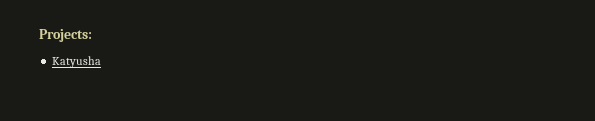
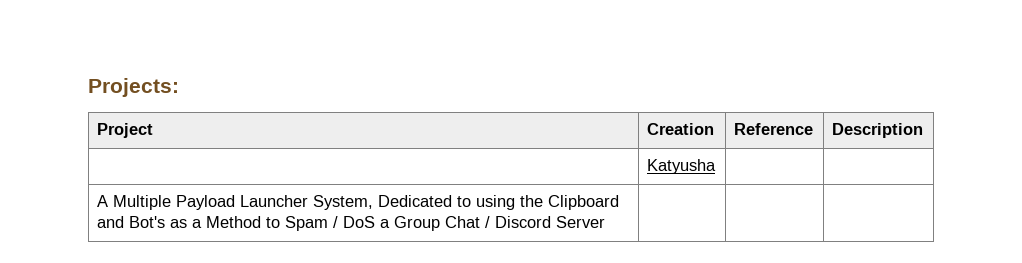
- Katyusha
+ Project | Creation | Reference | Description
+ | Katyusha | |
+ A Multiple Payload Launcher System, Dedicated to using the Clipboard and Bot's as a Method to Spam / DoS a Group Chat / Discord Server | | |

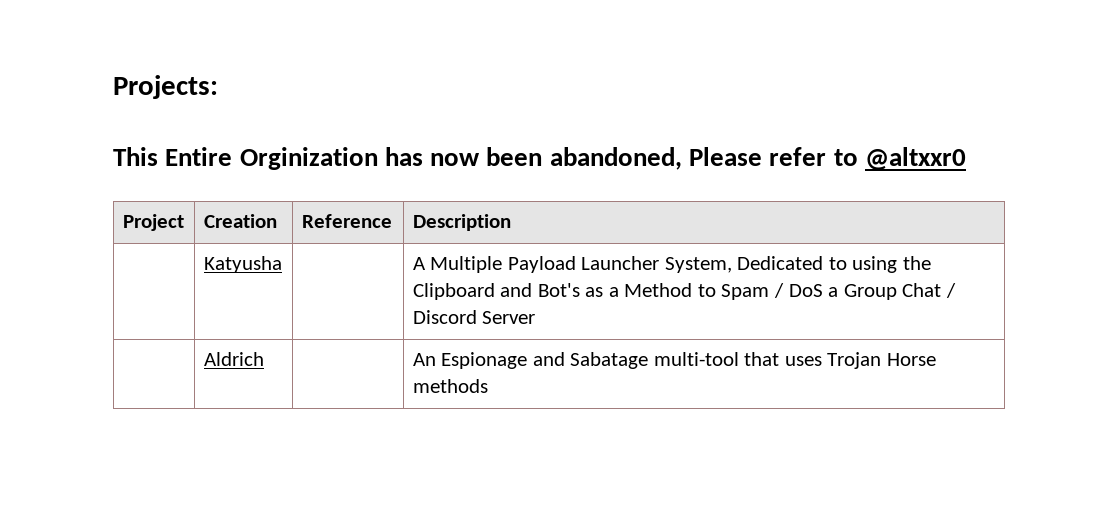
+ This Entire Orginization has now been abandoned, Please refer to @altxxr0
- | Katyusha | |
- A Multiple Payload Launcher System, Dedicated to using the Clipboard and Bot's as a Method to Spam / DoS a Group Chat / Discord Server | | |
+ | Katyusha | | A Multiple Payload Launcher System, Dedicated to using the Clipboard and Bot's as a Method to Spam / DoS a Group Chat / Discord Server
+ | Aldrich | | An Espionage and Sabatage multi-tool that uses Trojan Horse methods

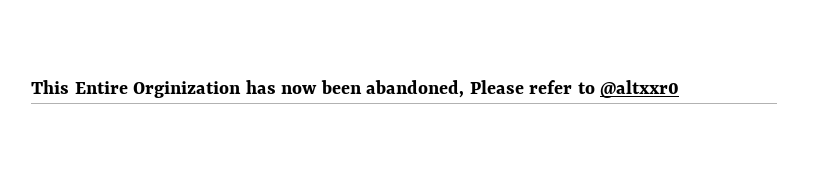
- Projects:
- Project | Creation | Reference | Description
- | Katyusha | | A Multiple Payload Launcher System, Dedicated to using the Clipboard and Bot's as a Method to Spam / DoS a Group Chat / Discord Server
- | Aldrich | | An Espionage and Sabatage multi-tool that uses Trojan Horse methods

